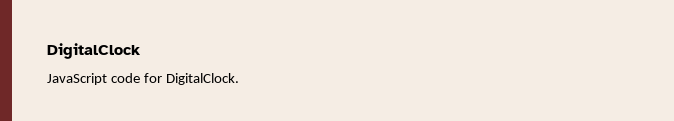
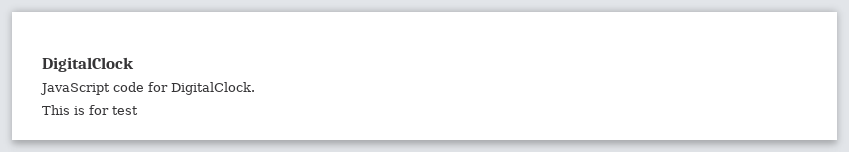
+ This is for test

